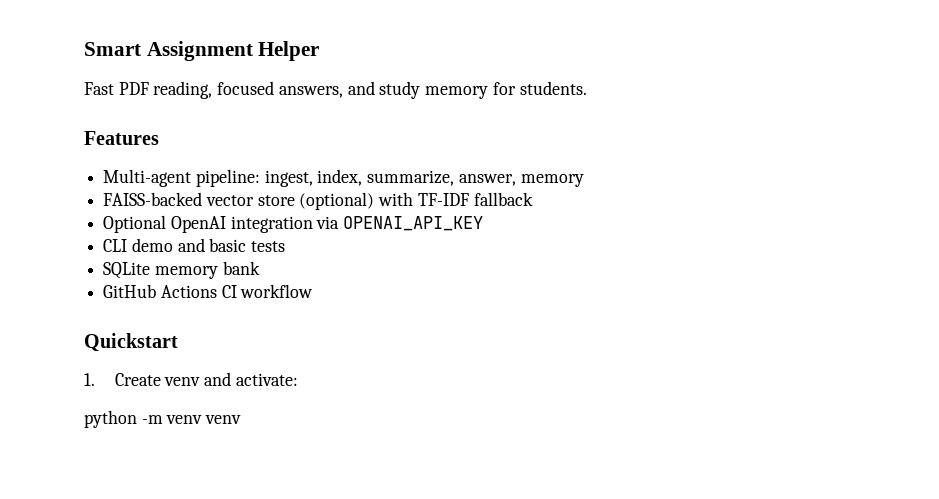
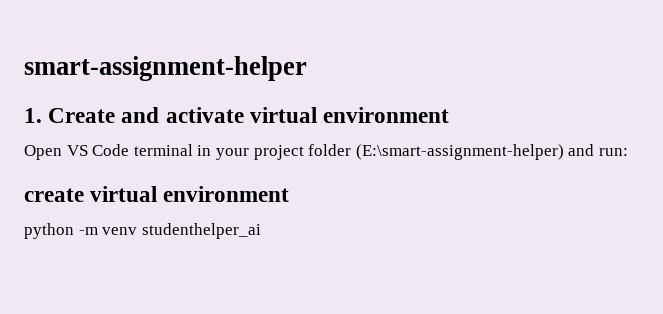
- Smart Assignment Helper
- Fast PDF reading, focused answers, and study memory for students.
- Features
- Multi-agent pipeline: ingest, index, summarize, answer, memory
- FAISS-backed vector store (optional) with TF-IDF fallback
- Optional OpenAI integration via OPENAI_API_KEY
- CLI demo and basic tests
- SQLite memory bank
- GitHub Actions CI workflow
- Quickstart
- 1. Create venv and activate:
+ smart-assignment-helper
+ 1. Create and activate virtual environment
+ Open VS Code terminal in your project folder (E:\smart-assignment-helper) and run:
+ create virtual environment
- python -m venv venv
+ python -m venv studenthelper_ai

